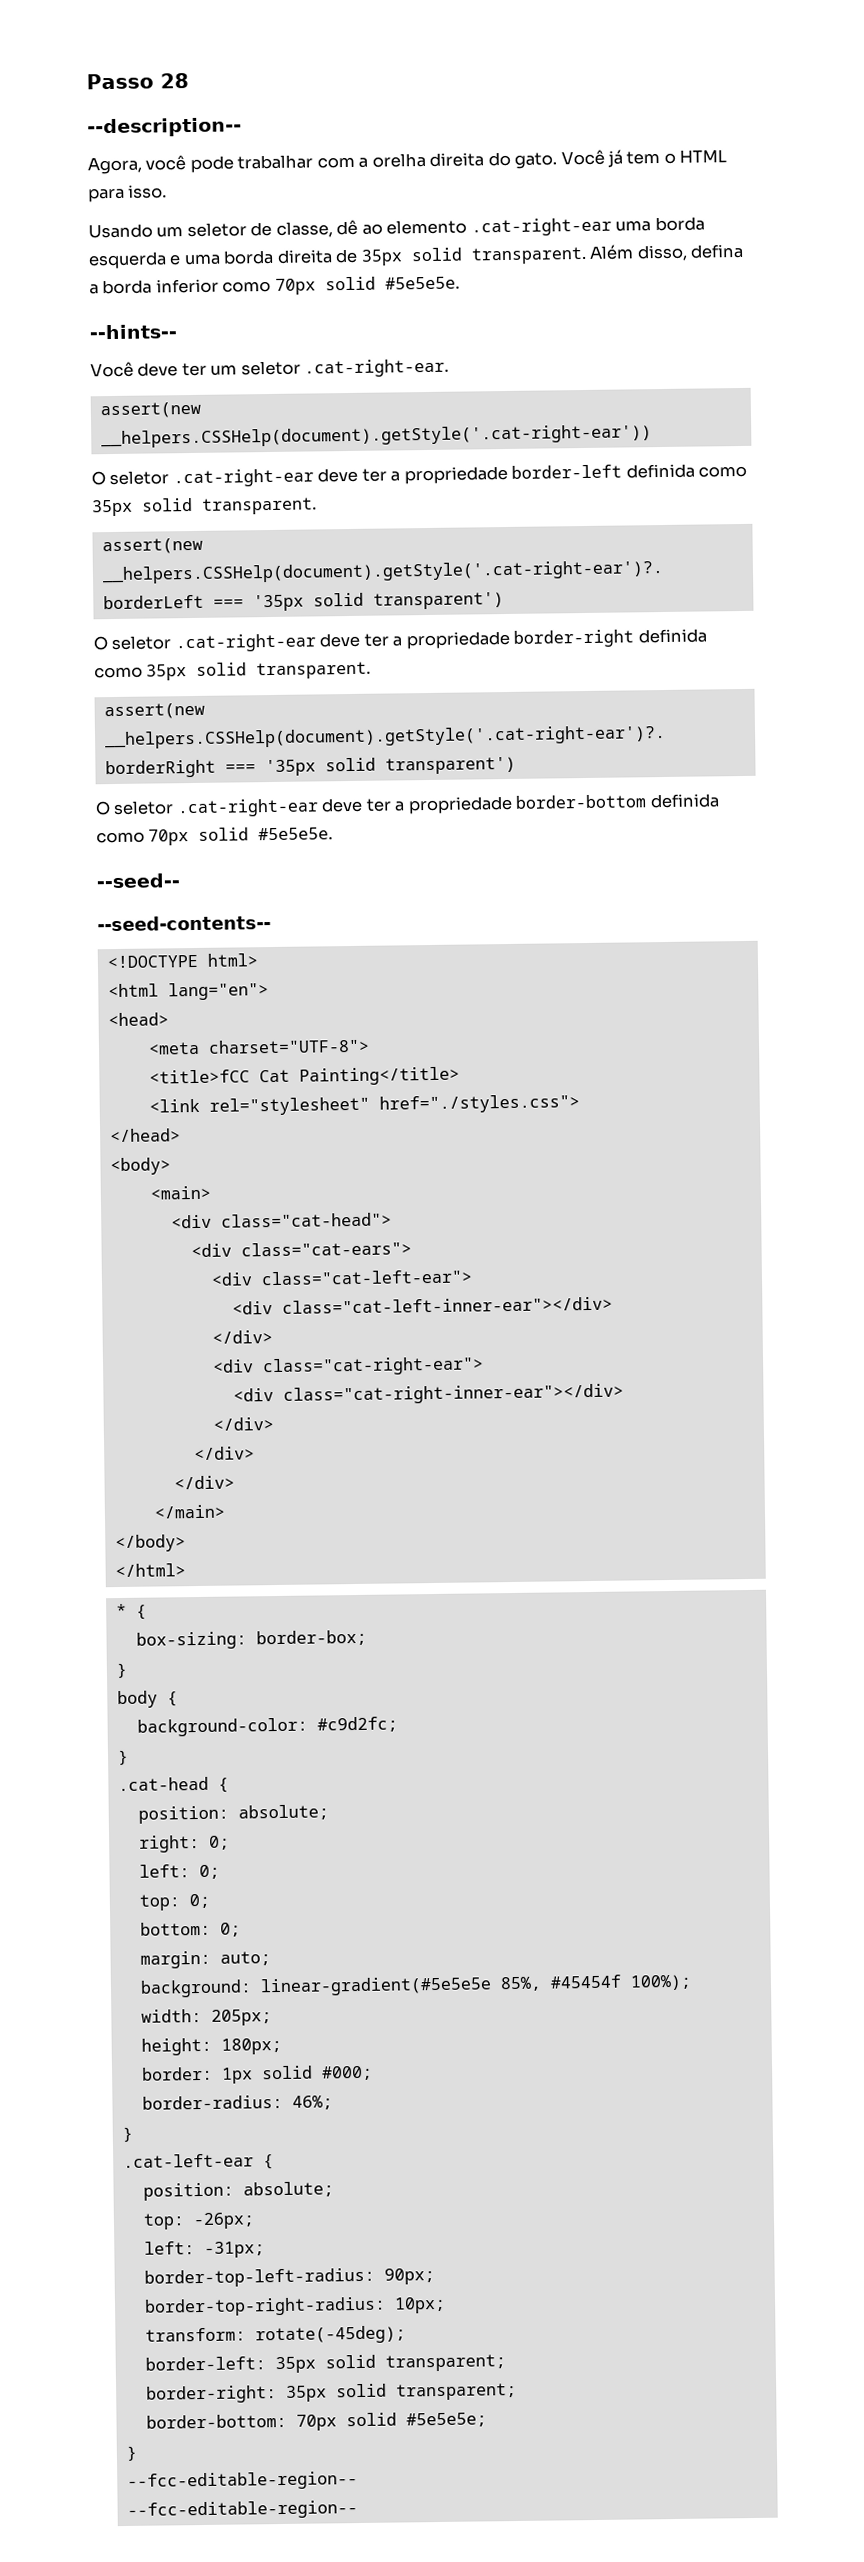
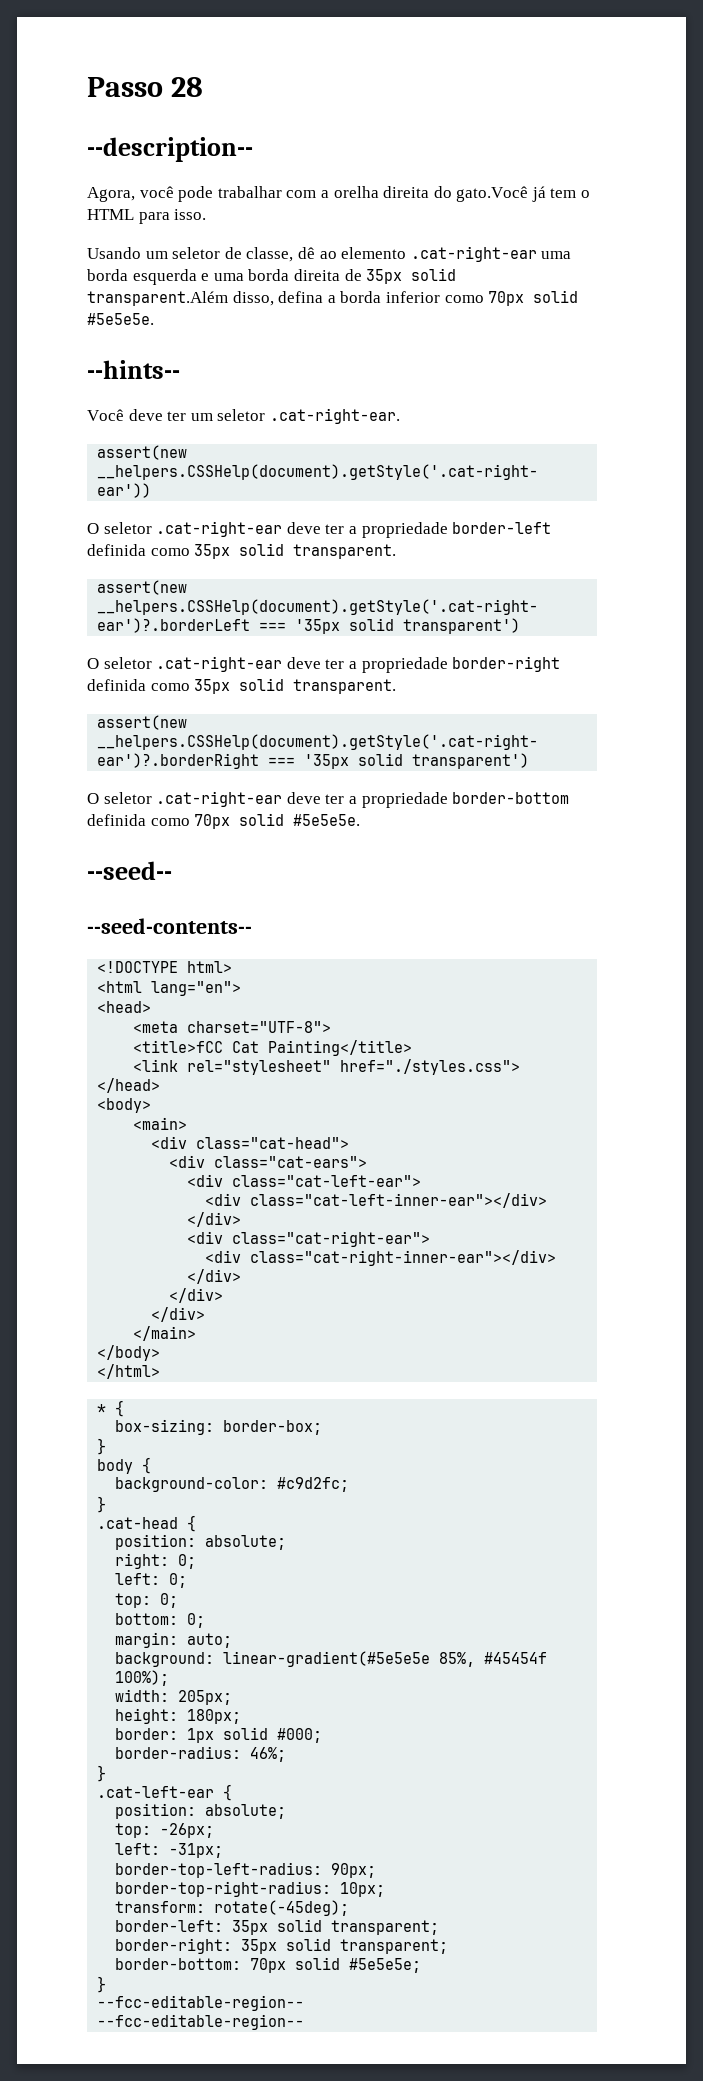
- Agora, você pode trabalhar com a orelha direita do gato. Você já tem o HTML para isso.
+ Agora, você pode trabalhar com a orelha direita do gato.Você já tem o HTML para isso.
- Usando um seletor de classe, dê ao elemento .cat-right-ear uma borda esquerda e uma borda direita de 35px solid transparent. Além disso, defina a borda inferior como 70px solid #5e5e5e.
+ Usando um seletor de classe, dê ao elemento .cat-right-ear uma borda esquerda e uma borda direita de 35px solid transparent.Além disso, defina a borda inferior como 70px solid #5e5e5e.

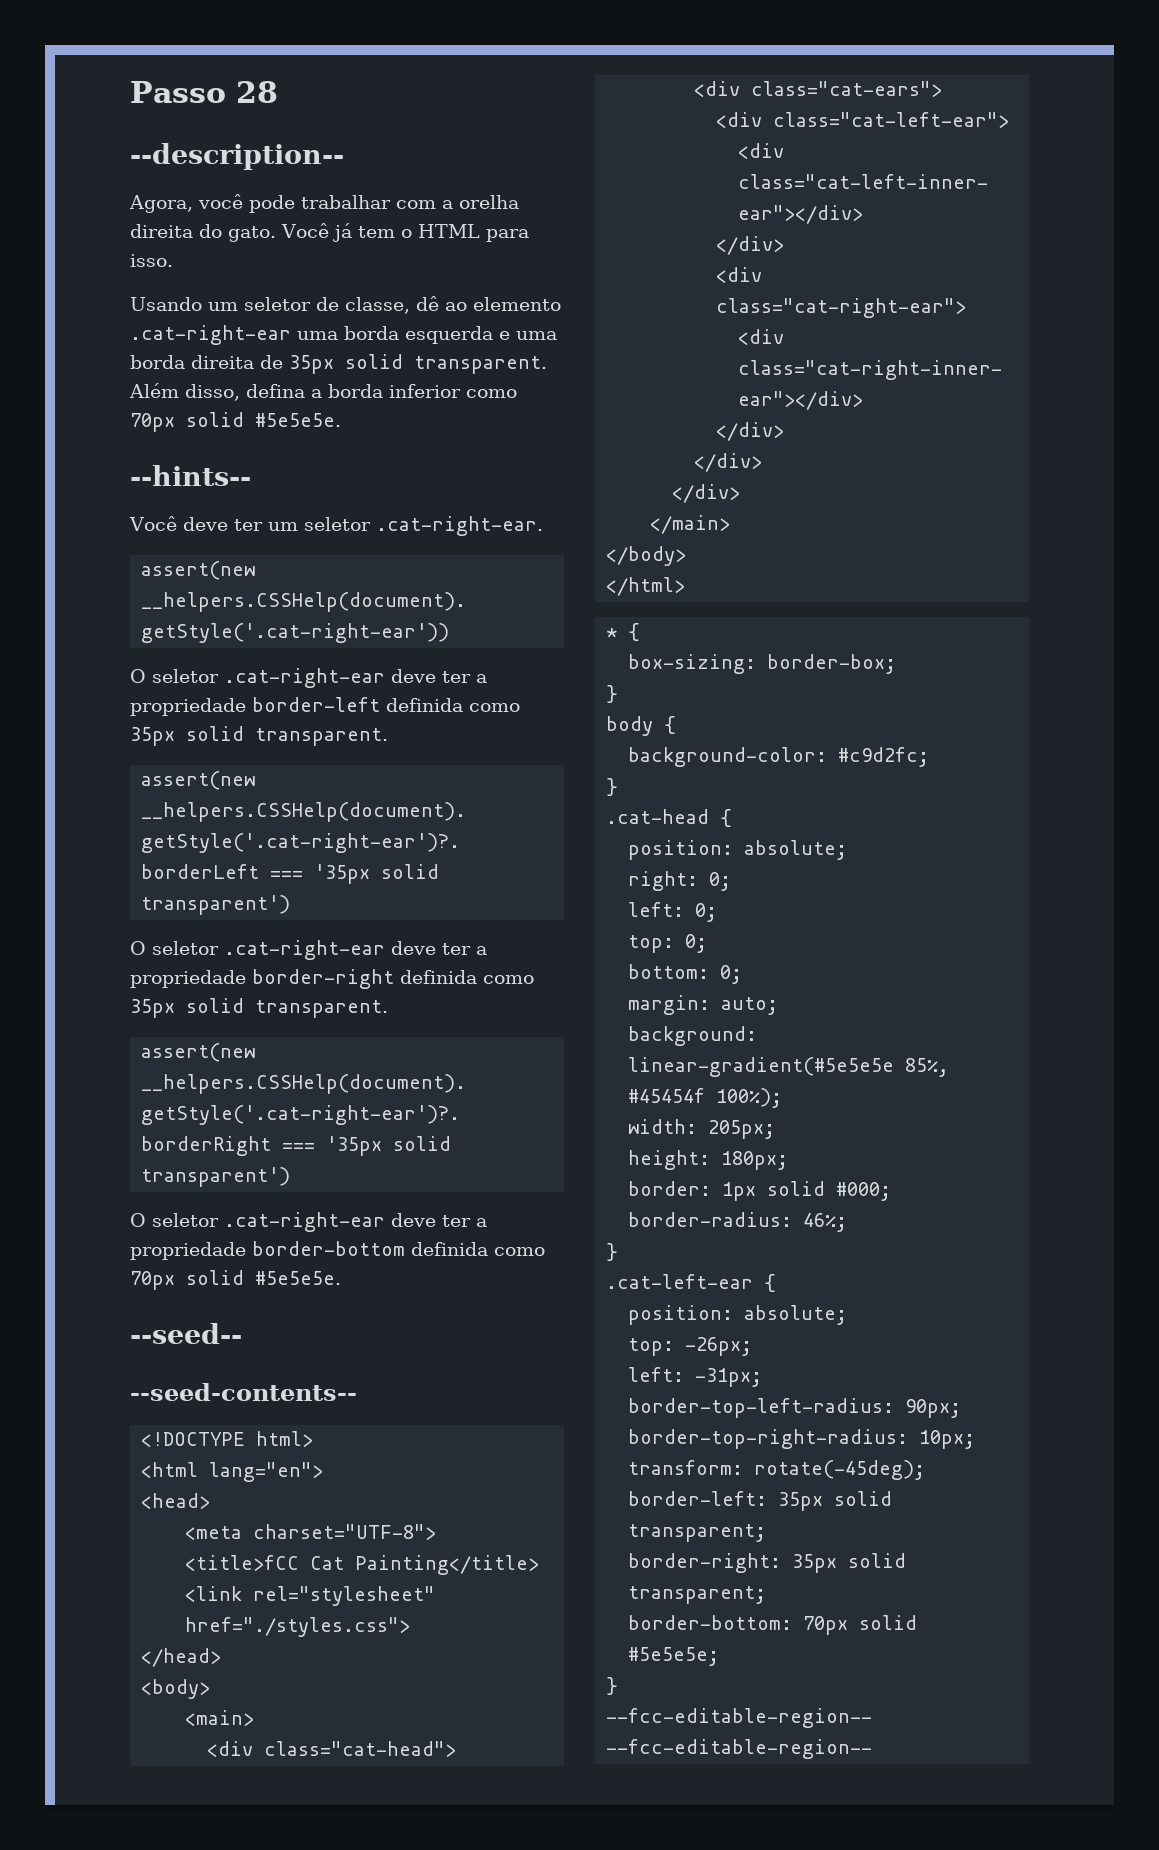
- Agora, você pode trabalhar com a orelha direita do gato.Você já tem o HTML para isso.
+ Agora, você pode trabalhar com a orelha direita do gato. Você já tem o HTML para isso.
- Usando um seletor de classe, dê ao elemento .cat-right-ear uma borda esquerda e uma borda direita de 35px solid transparent.Além disso, defina a borda inferior como 70px solid #5e5e5e.
+ Usando um seletor de classe, dê ao elemento .cat-right-ear uma borda esquerda e uma borda direita de 35px solid transparent. Além disso, defina a borda inferior como 70px solid #5e5e5e.

